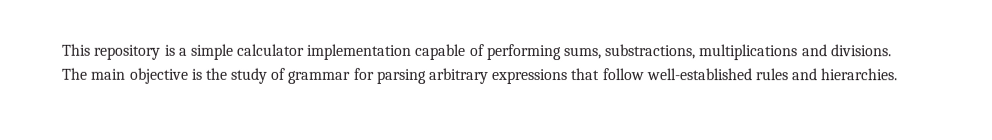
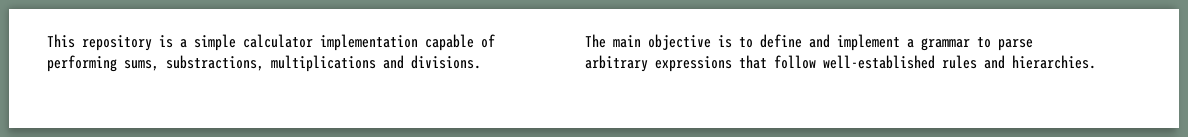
- The main objective is the study of grammar for parsing arbitrary expressions that follow well-established rules and hierarchies.
+ The main objective is to define and implement a grammar to parse arbitrary expressions that follow well-established rules and hierarchies.

